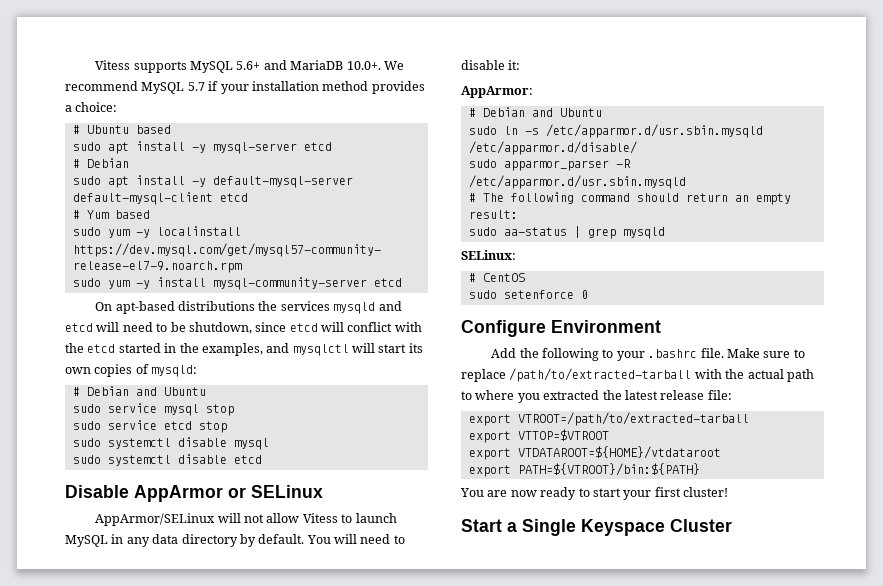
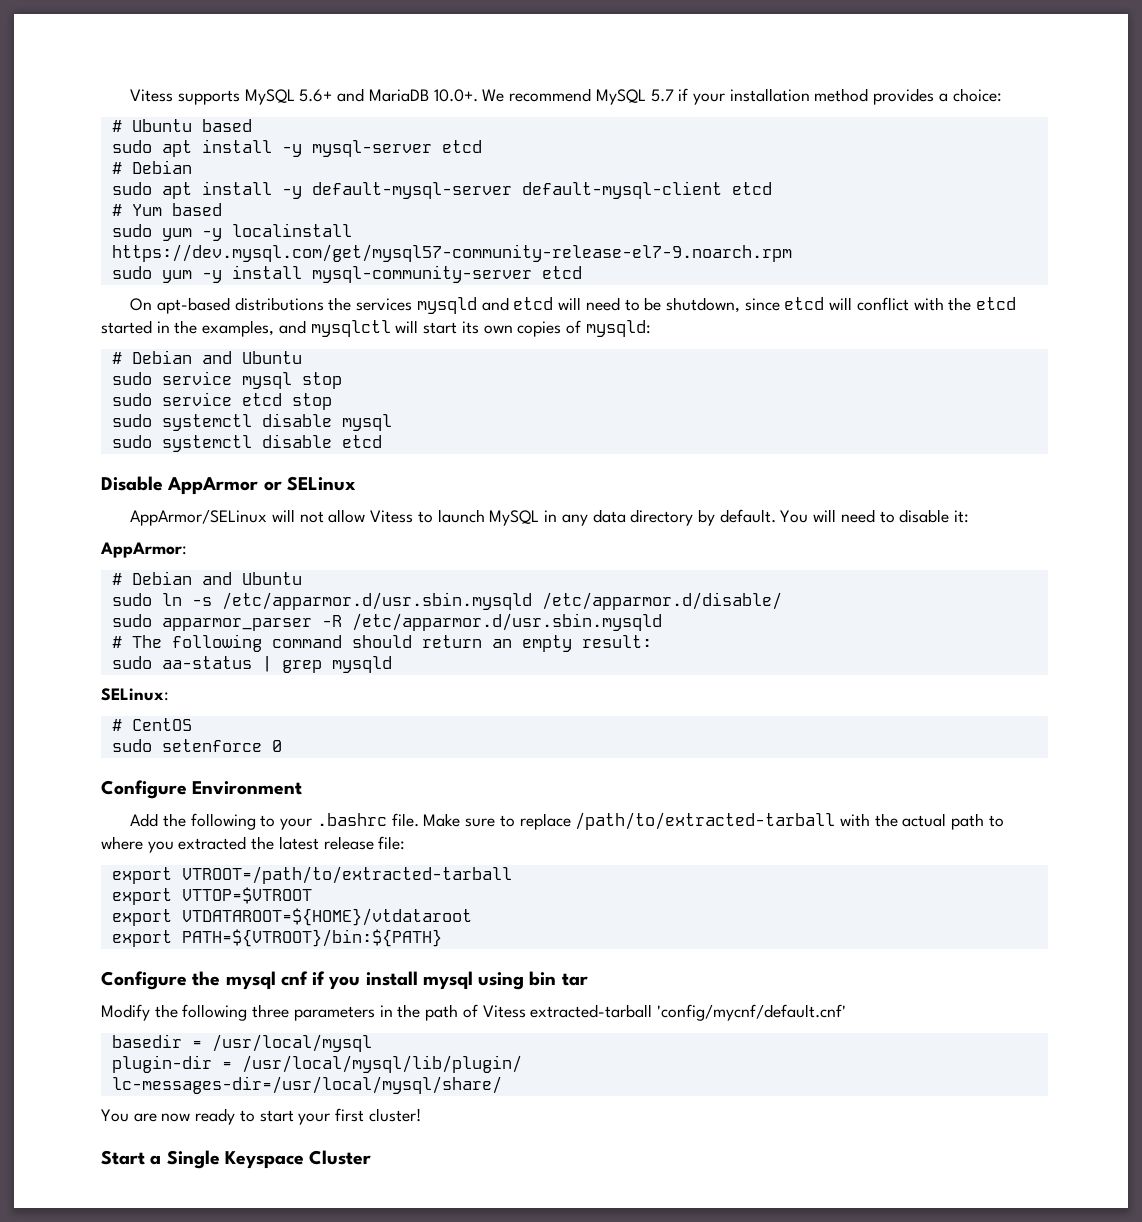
+ Configure the mysql cnf if you install mysql using bin tar
+ Modify the following three parameters in the path of Vitess extracted-tarball 'config/mycnf/default.cnf'
+ basedir = /usr/local/mysql
+ plugin-dir = /usr/local/mysql/lib/plugin/
+ lc-messages-dir=/usr/local/mysql/share/

